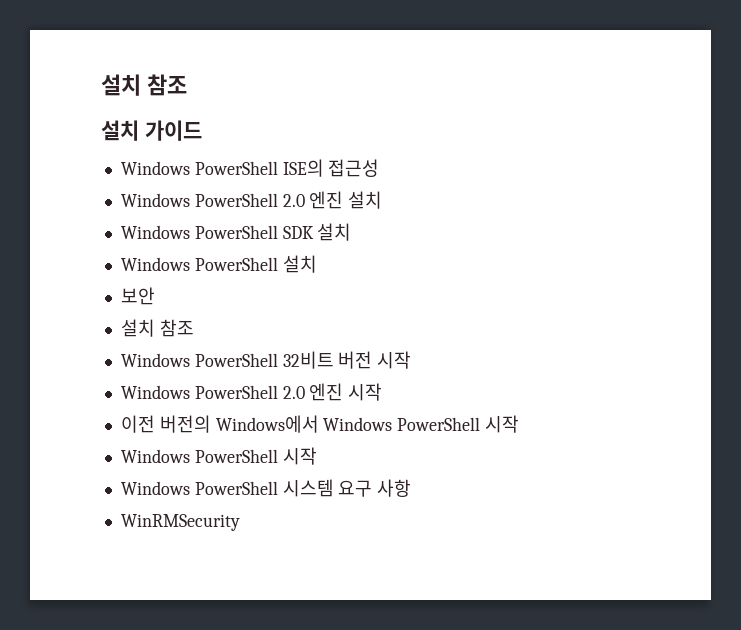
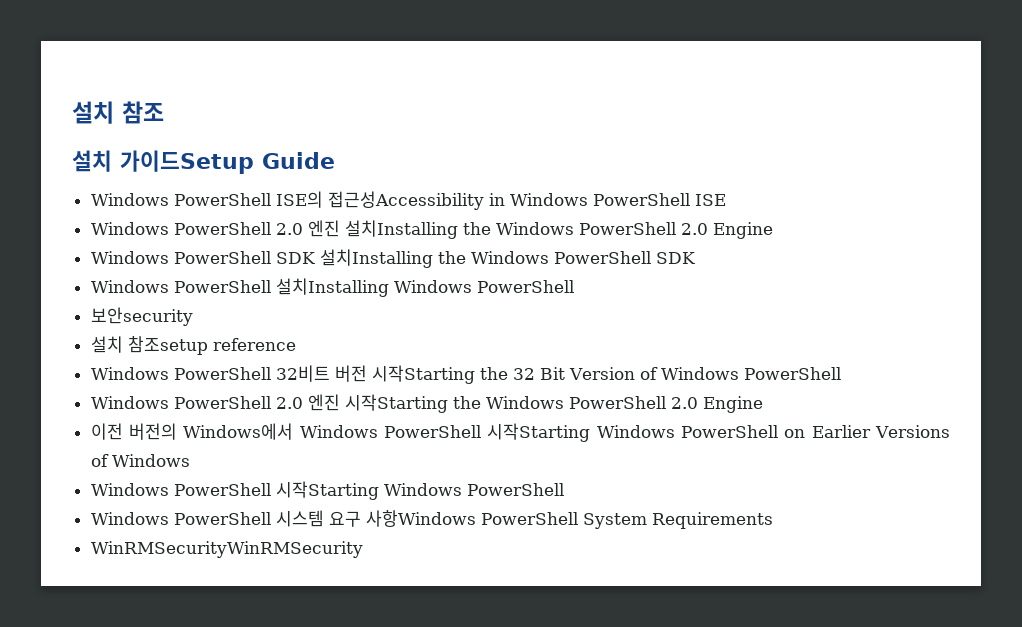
- 설치 가이드
+ 설치 가이드Setup Guide
- Windows PowerShell ISE의 접근성
- Windows PowerShell 2.0 엔진 설치
- Windows PowerShell SDK 설치
- Windows PowerShell 설치
- 보안
- 설치 참조
+ Windows PowerShell ISE의 접근성Accessibility in Windows PowerShell ISE
+ Windows PowerShell 2.0 엔진 설치Installing the Windows PowerShell 2.0 Engine
+ Windows PowerShell SDK 설치Installing the Windows PowerShell SDK
+ Windows PowerShell 설치Installing Windows PowerShell
+ 보안security
+ 설치 참조setup reference
- Windows PowerShell 32비트 버전 시작
- Windows PowerShell 2.0 엔진 시작
+ Windows PowerShell 32비트 버전 시작Starting the 32 Bit Version of Windows PowerShell
+ Windows PowerShell 2.0 엔진 시작Starting the Windows PowerShell 2.0 Engine
- 이전 버전의 Windows에서 Windows PowerShell 시작
- Windows PowerShell 시작
+ 이전 버전의 Windows에서 Windows PowerShell 시작Starting Windows PowerShell on Earlier Versions of Windows
+ Windows PowerShell 시작Starting Windows PowerShell
- Windows PowerShell 시스템 요구 사항
- WinRMSecurity
+ Windows PowerShell 시스템 요구 사항Windows PowerShell System Requirements
+ WinRMSecurityWinRMSecurity

